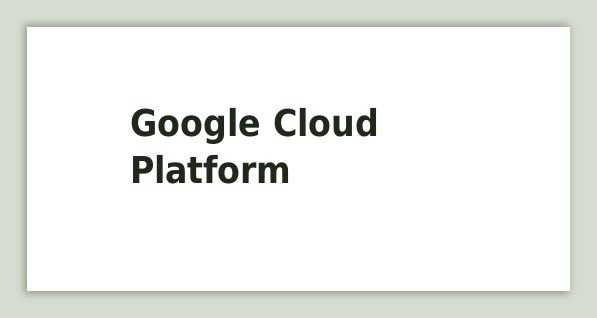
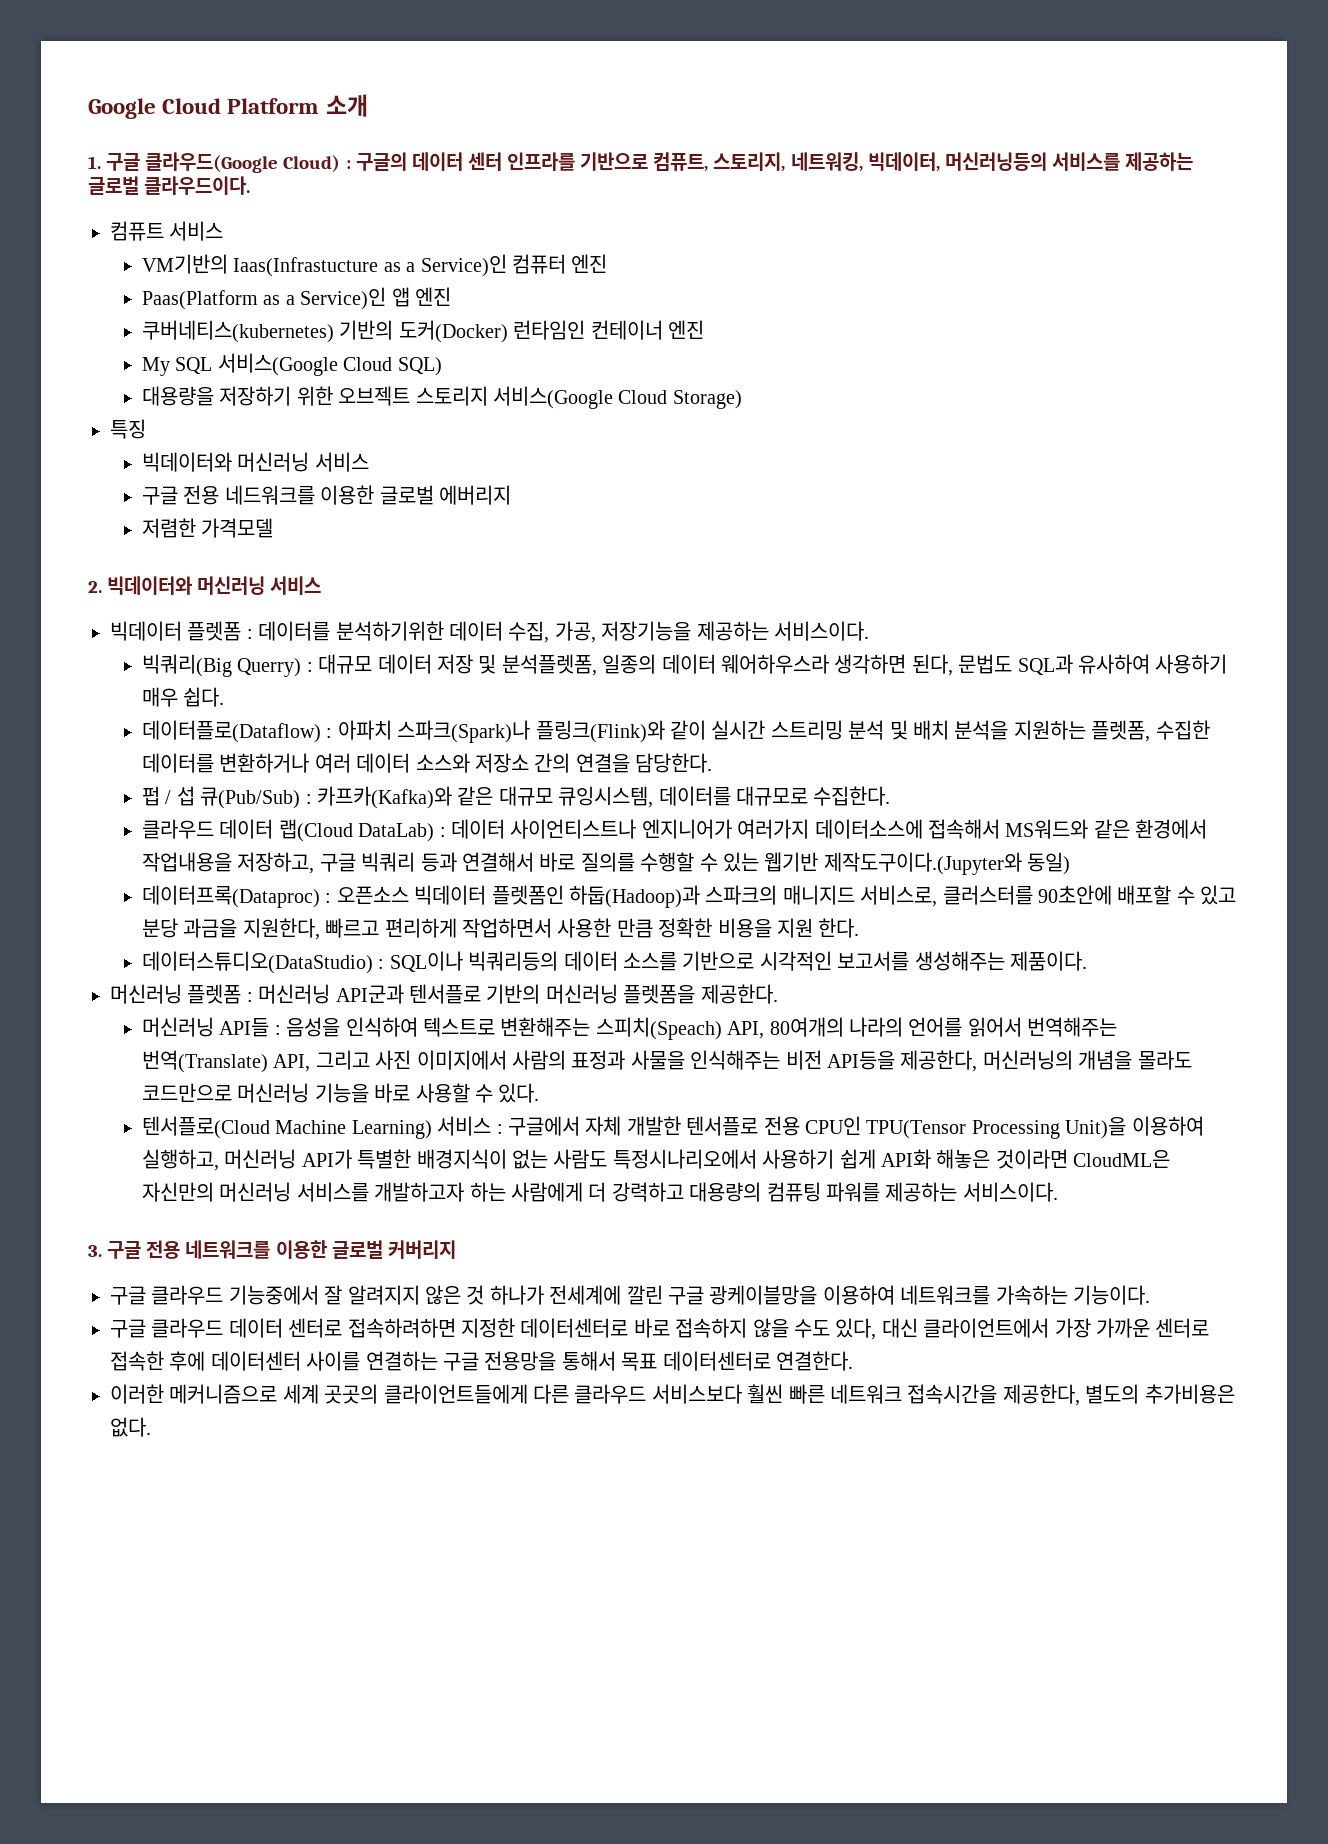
- Google Cloud Platform
+ Google Cloud Platform 소개
+ 1. 구글 클라우드(Google Cloud) : 구글의 데이터 센터 인프라를 기반으로 컴퓨트, 스토리지, 네트워킹, 빅데이터, 머신러닝등의 서비스를 제공하는 글로벌 클라우드이다.
+ 컴퓨트 서비스
+ VM기반의 Iaas(Infrastucture as a Service)인 컴퓨터 엔진
+ Paas(Platform as a Service)인 앱 엔진
+ 쿠버네티스(kubernetes) 기반의 도커(Docker) 런타임인 컨테이너 엔진
+ My SQL 서비스(Google Cloud SQL)
+ 대용량을 저장하기 위한 오브젝트 스토리지 서비스(Google Cloud Storage)
+ 특징
+ 빅데이터와 머신러닝 서비스
+ 구글 전용 네드워크를 이용한 글로벌 에버리지
+ 저렴한 가격모델
+ 2. 빅데이터와 머신러닝 서비스
+ 빅데이터 플렛폼 : 데이터를 분석하기위한 데이터 수집, 가공, 저장기능을 제공하는 서비스이다.
+ 빅쿼리(Big Querry) : 대규모 데이터 저장 및 분석플렛폼, 일종의 데이터 웨어하우스라 생각하면 된다, 문법도 SQL과 유사하여 사용하기 매우 쉽다.
+ 데이터플로(Dataflow) : 아파치 스파크(Spark)나 플링크(Flink)와 같이 실시간 스트리밍 분석 및 배치 분석을 지원하는 플렛폼, 수집한 데이터를 변환하거나 여러 데이터 소스와 저장소 간의 연결을 담당한다.
+ 펍 / 섭 큐(Pub/Sub) : 카프카(Kafka)와 같은 대규모 큐잉시스템, 데이터를 대규모로 수집한다.
+ 클라우드 데이터 랩(Cloud DataLab) : 데이터 사이언티스트나 엔지니어가 여러가지 데이터소스에 접속해서 MS워드와 같은 환경에서 작업내용을 저장하고, 구글 빅쿼리 등과 연결해서 바로 질의를 수행할 수 있는 웹기반 제작도구이다.(Jupyter와 동일)
+ 데이터프록(Dataproc) : 오픈소스 빅데이터 플렛폼인 하둡(Hadoop)과 스파크의 매니지드 서비스로, 클러스터를 90초안에 배포할 수 있고 분당 과금을 지원한다, 빠르고 편리하게 작업하면서 사용한 만큼 정확한 비용을 지원 한다.
+ 데이터스튜디오(DataStudio) : SQL이나 빅쿼리등의 데이터 소스를 기반으로 시각적인 보고서를 생성해주는 제품이다.
+ 머신러닝 플렛폼 : 머신러닝 API군과 텐서플로 기반의 머신러닝 플렛폼을 제공한다.
+ 머신러닝 API들 : 음성을 인식하여 텍스트로 변환해주는 스피치(Speach) API, 80여개의 나라의 언어를 읽어서 번역해주는 번역(Translate) API, 그리고 사진 이미지에서 사람의 표정과 사물을 인식해주는 비전 API등을 제공한다, 머신러닝의 개념을 몰라도 코드만으로 머신러닝 기능을 바로 사용할 수 있다.
+ 텐서플로(Cloud Machine Learning) 서비스 : 구글에서 자체 개발한 텐서플로 전용 CPU인 TPU(Tensor Processing Unit)을 이용하여 실행하고, 머신러닝 API가 특별한 배경지식이 없는 사람도 특정시나리오에서 사용하기 쉽게 API화 해놓은 것이라면 CloudML은 자신만의 머신러닝 서비스를 개발하고자 하는 사람에게 더 강력하고 대용량의 컴퓨팅 파워를 제공하는 서비스이다.
+ 3. 구글 전용 네트워크를 이용한 글로벌 커버리지
+ 구글 클라우드 기능중에서 잘 알려지지 않은 것 하나가 전세계에 깔린 구글 광케이블망을 이용하여 네트워크를 가속하는 기능이다.
+ 구글 클라우드 데이터 센터로 접속하려하면 지정한 데이터센터로 바로 접속하지 않을 수도 있다, 대신 클라이언트에서 가장 가까운 센터로 접속한 후에 데이터센터 사이를 연결하는 구글 전용망을 통해서 목표 데이터센터로 연결한다.
+ 이러한 메커니즘으로 세계 곳곳의 클라이언트들에게 다른 클라우드 서비스보다 훨씬 빠른 네트워크 접속시간을 제공한다, 별도의 추가비용은 없다.

